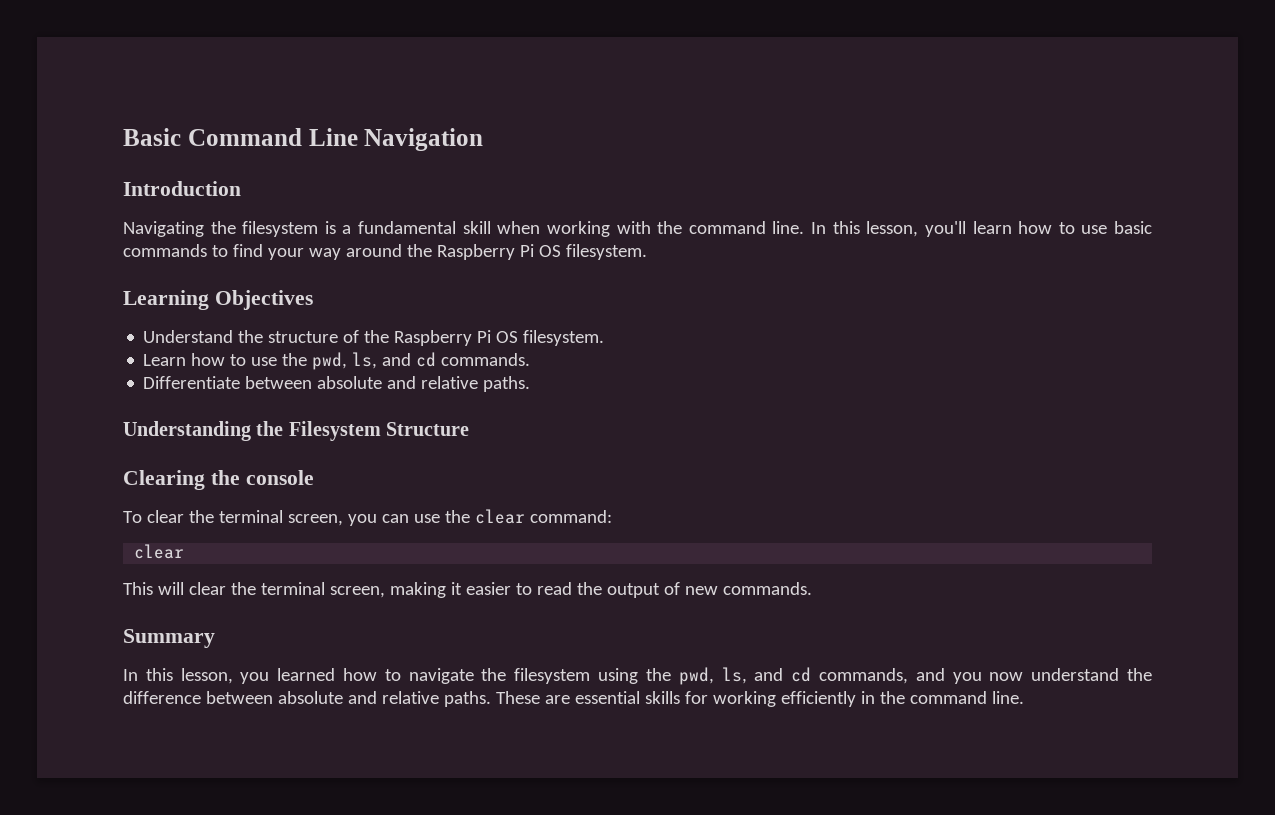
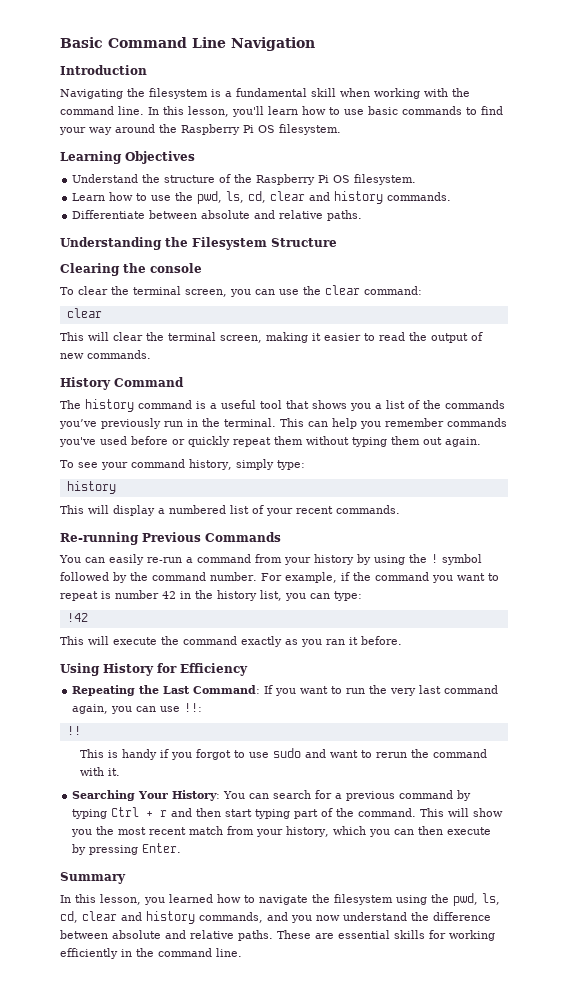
- Learn how to use the pwd, ls, and cd commands.
+ Learn how to use the pwd, ls, cd, clear and history commands.
+ History Command
+ The history command is a useful tool that shows you a list of the commands you’ve previously run in the terminal. This can help you remember commands you've used before or quickly repeat them without typing them out again.
+ To see your command history, simply type:
+ history
+ This will display a numbered list of your recent commands.
+ Re-running Previous Commands
+ You can easily re-run a command from your history by using the ! symbol followed by the command number. For example, if the command you want to repeat is number 42 in the history list, you can type:
+ !42
+ This will execute the command exactly as you ran it before.
+ Using History for Efficiency
+ Repeating the Last Command: If you want to run the very last command again, you can use !!:
+ !!
+ This is handy if you forgot to use sudo and want to rerun the command with it.
+ Searching Your History: You can search for a previous command by typing Ctrl + r and then start typing part of the command. This will show you the most recent match from your history, which you can then execute by pressing Enter.
- In this lesson, you learned how to navigate the filesystem using the pwd, ls, and cd commands, and you now understand the difference between absolute and relative paths.
+ In this lesson, you learned how to navigate the filesystem using the pwd, ls, cd, clear and history commands, and you now understand the difference between absolute and relative paths.

